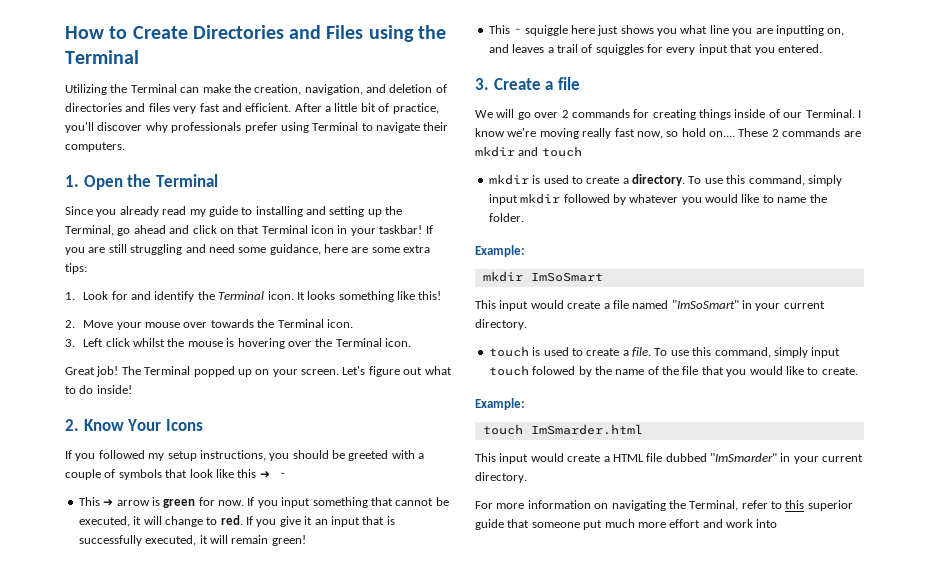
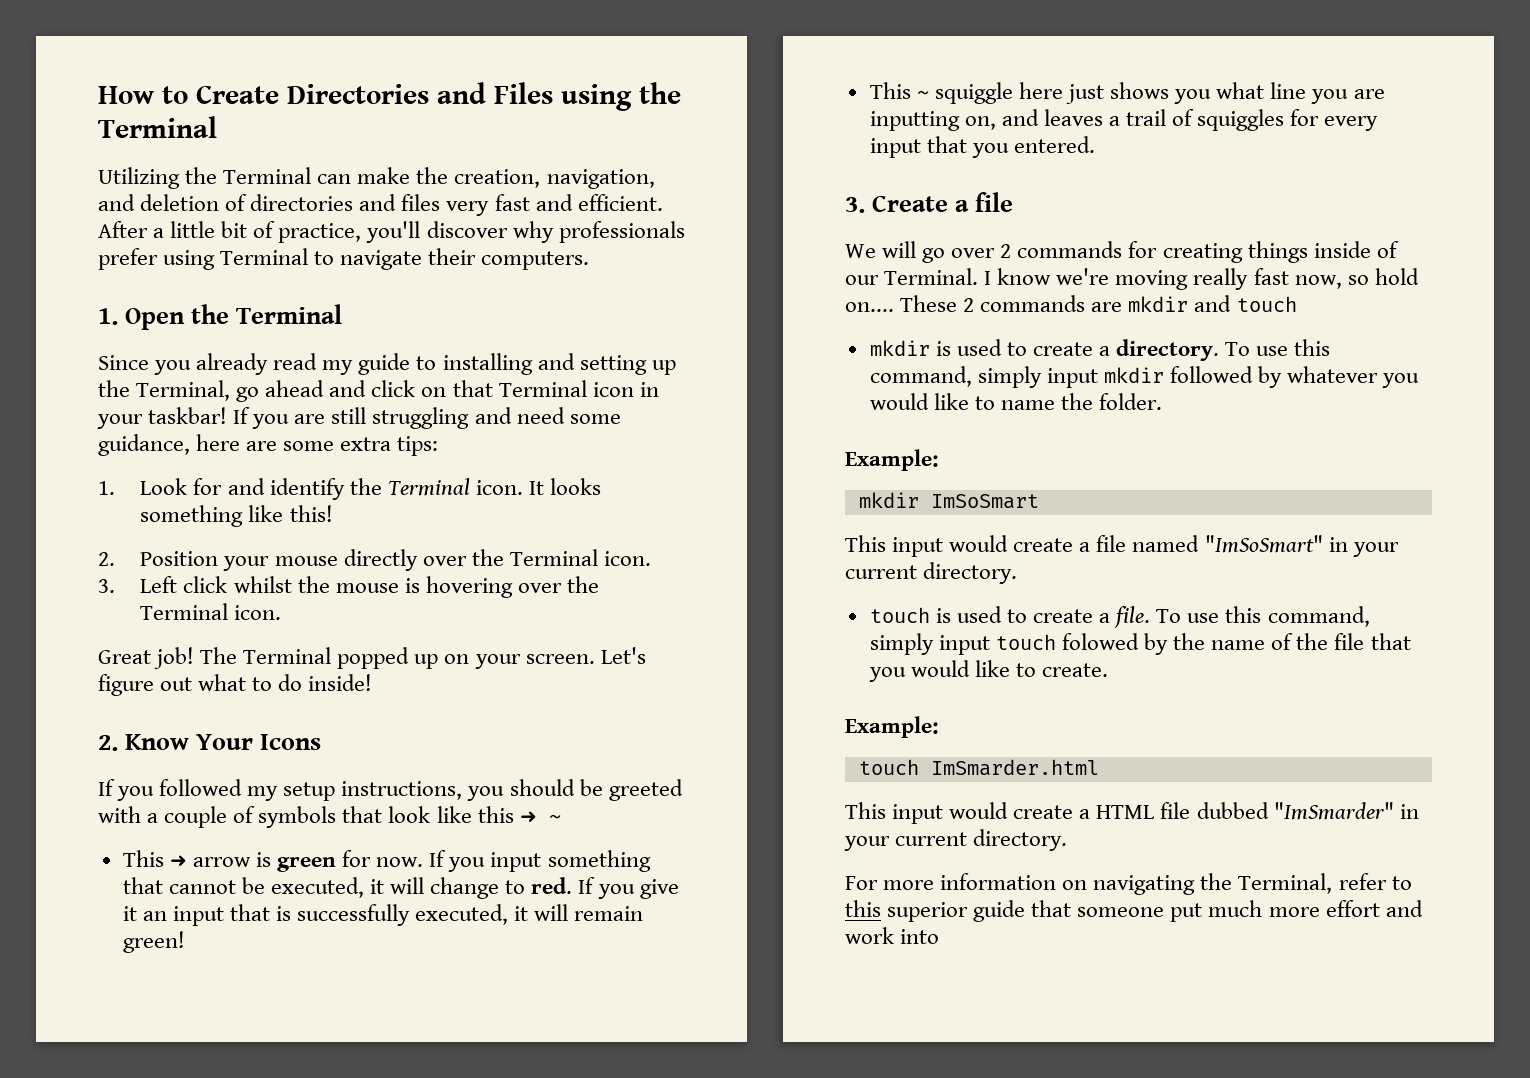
- 2. Move your mouse over towards the Terminal icon.
+ 2. Position your mouse directly over the Terminal icon.

